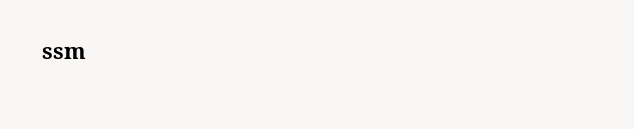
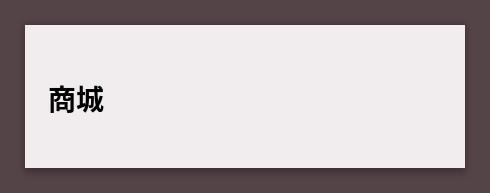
- ssm
+ 商城

